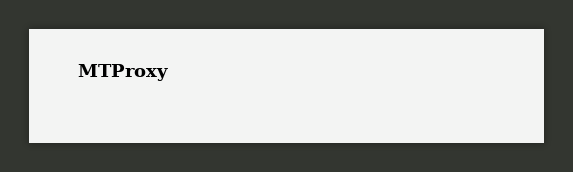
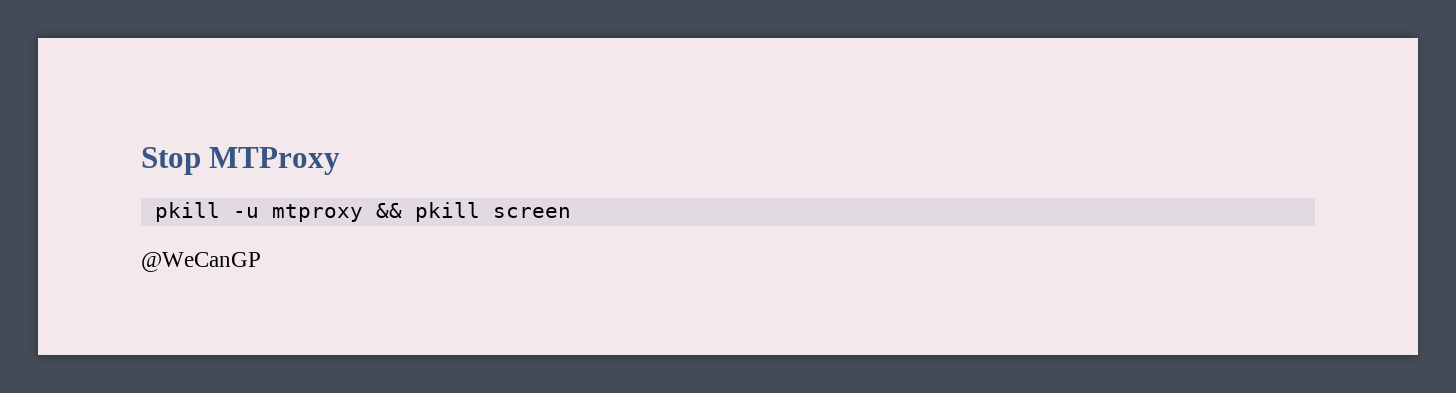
- MTProxy
+ Stop MTProxy
+ pkill -u mtproxy && pkill screen
+ @WeCanGP

